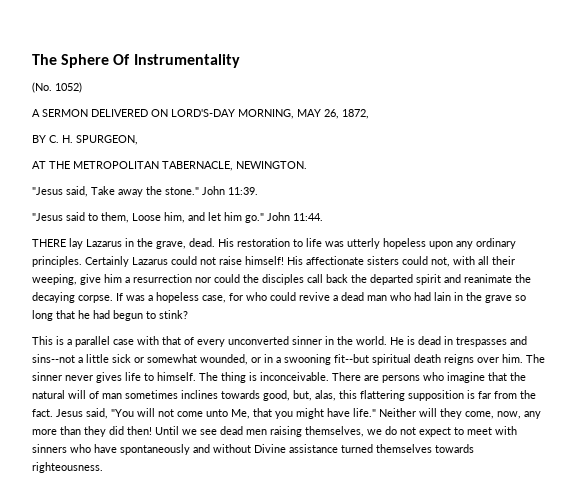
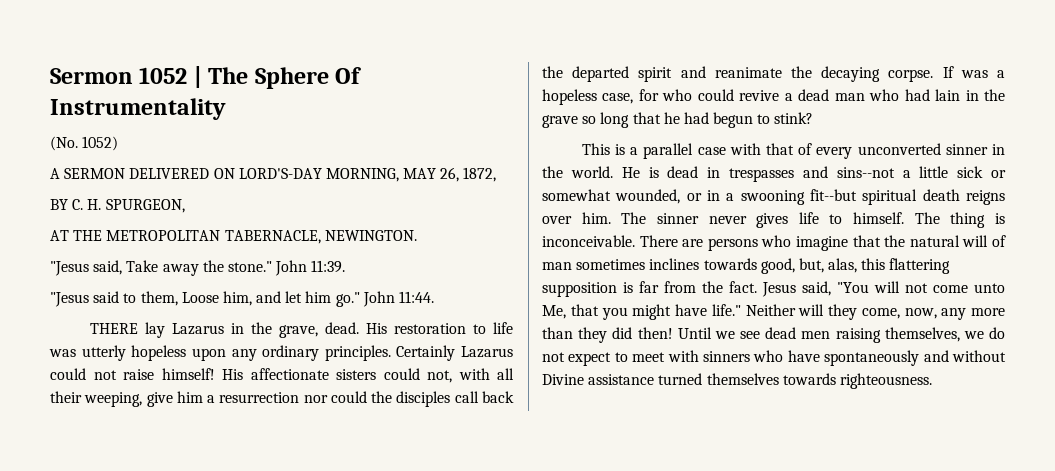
- The Sphere Of Instrumentality
+ Sermon 1052 | The Sphere Of Instrumentality

